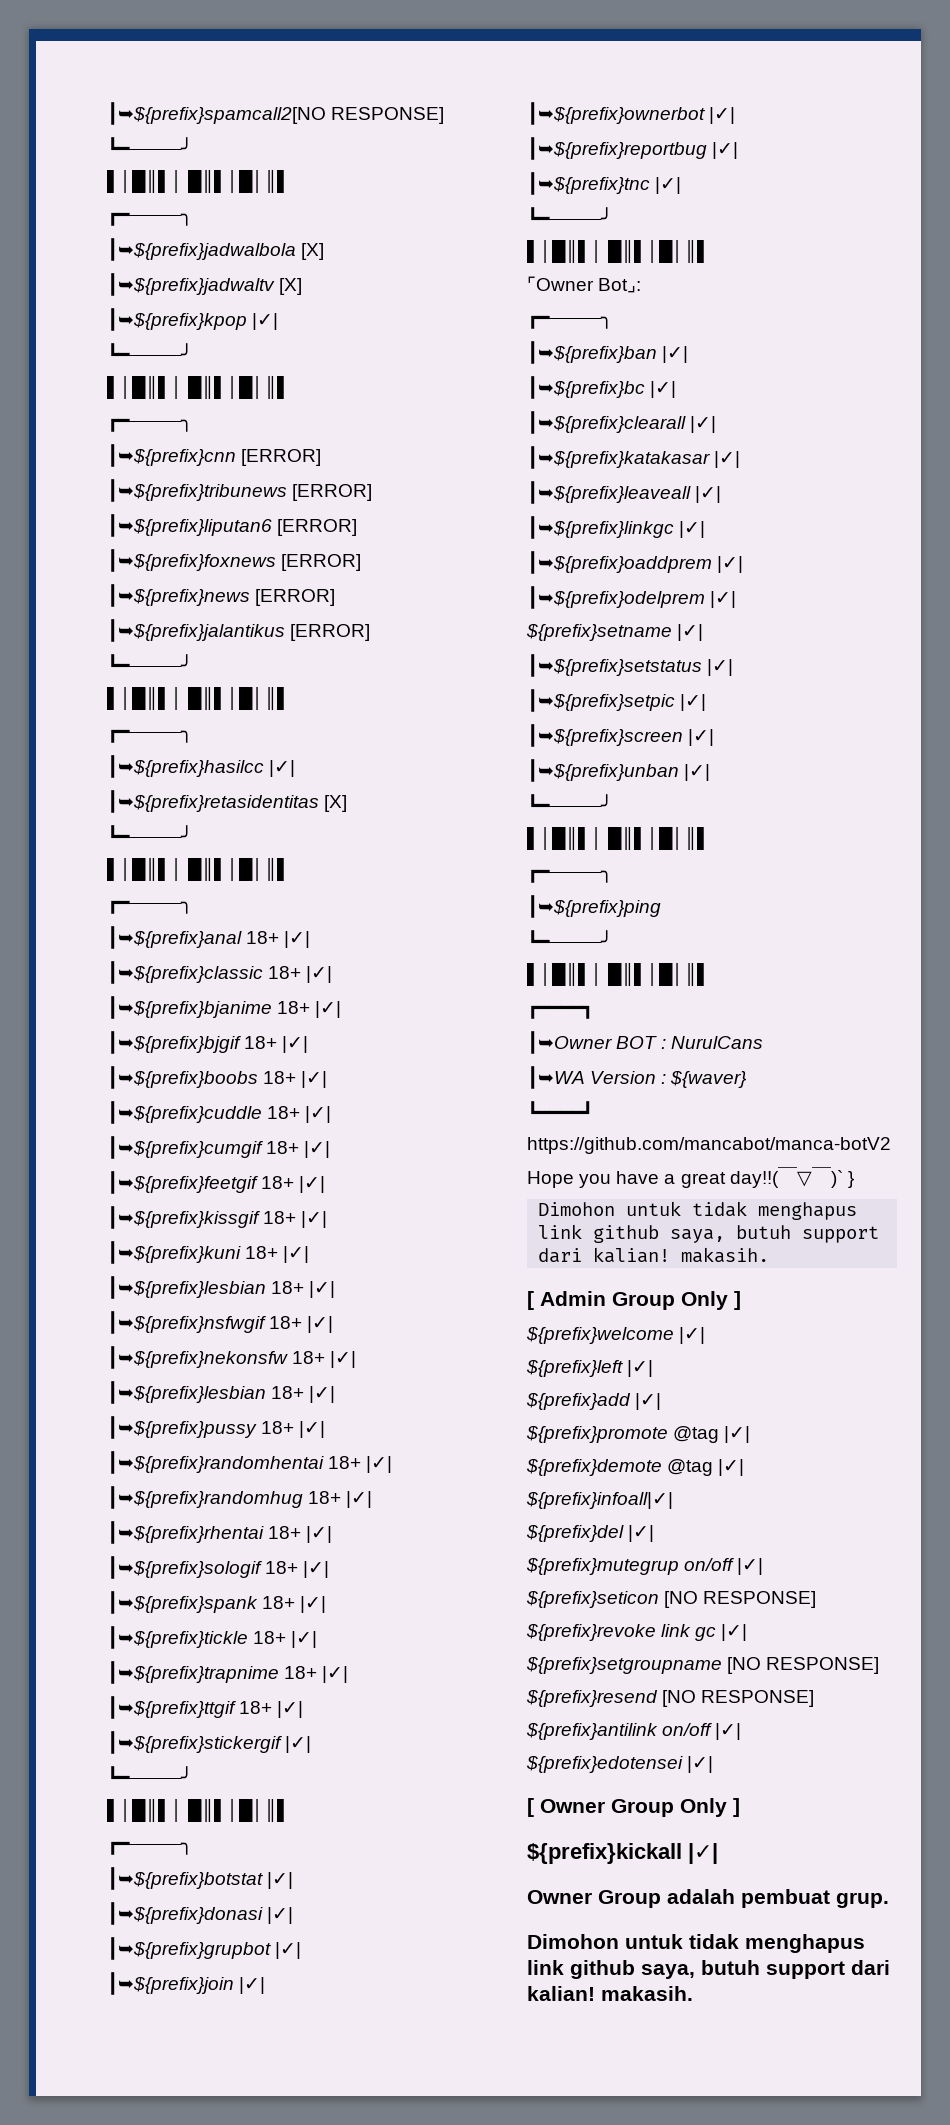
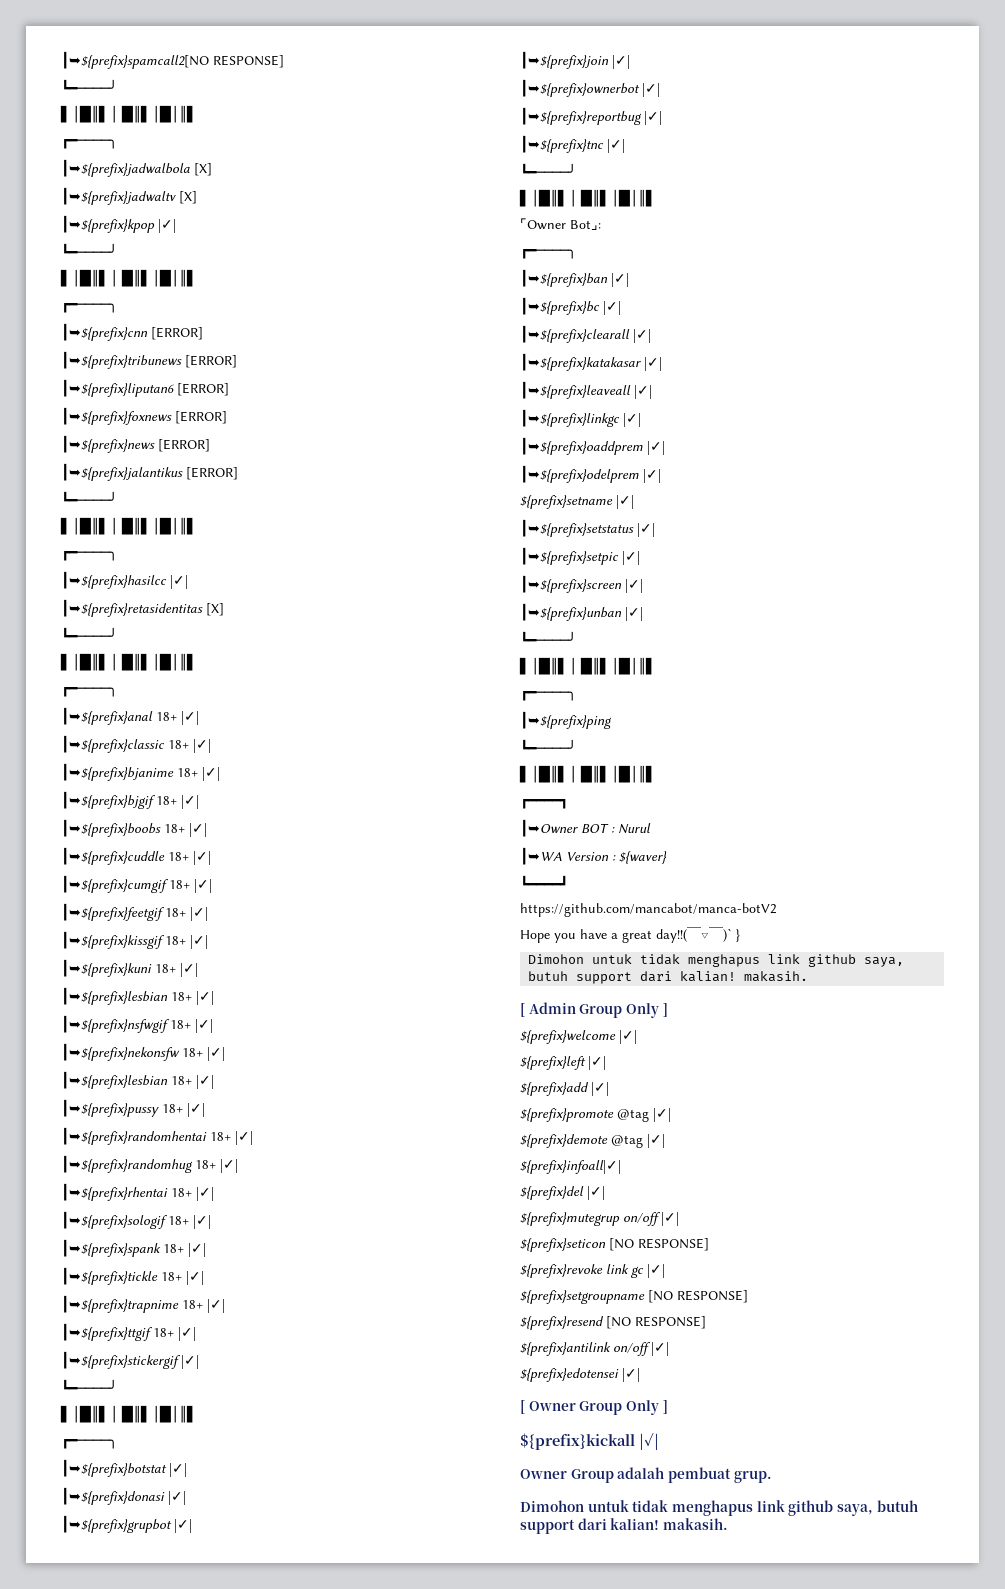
- ┃➥Owner BOT : NurulCans
+ ┃➥Owner BOT : Nurul

